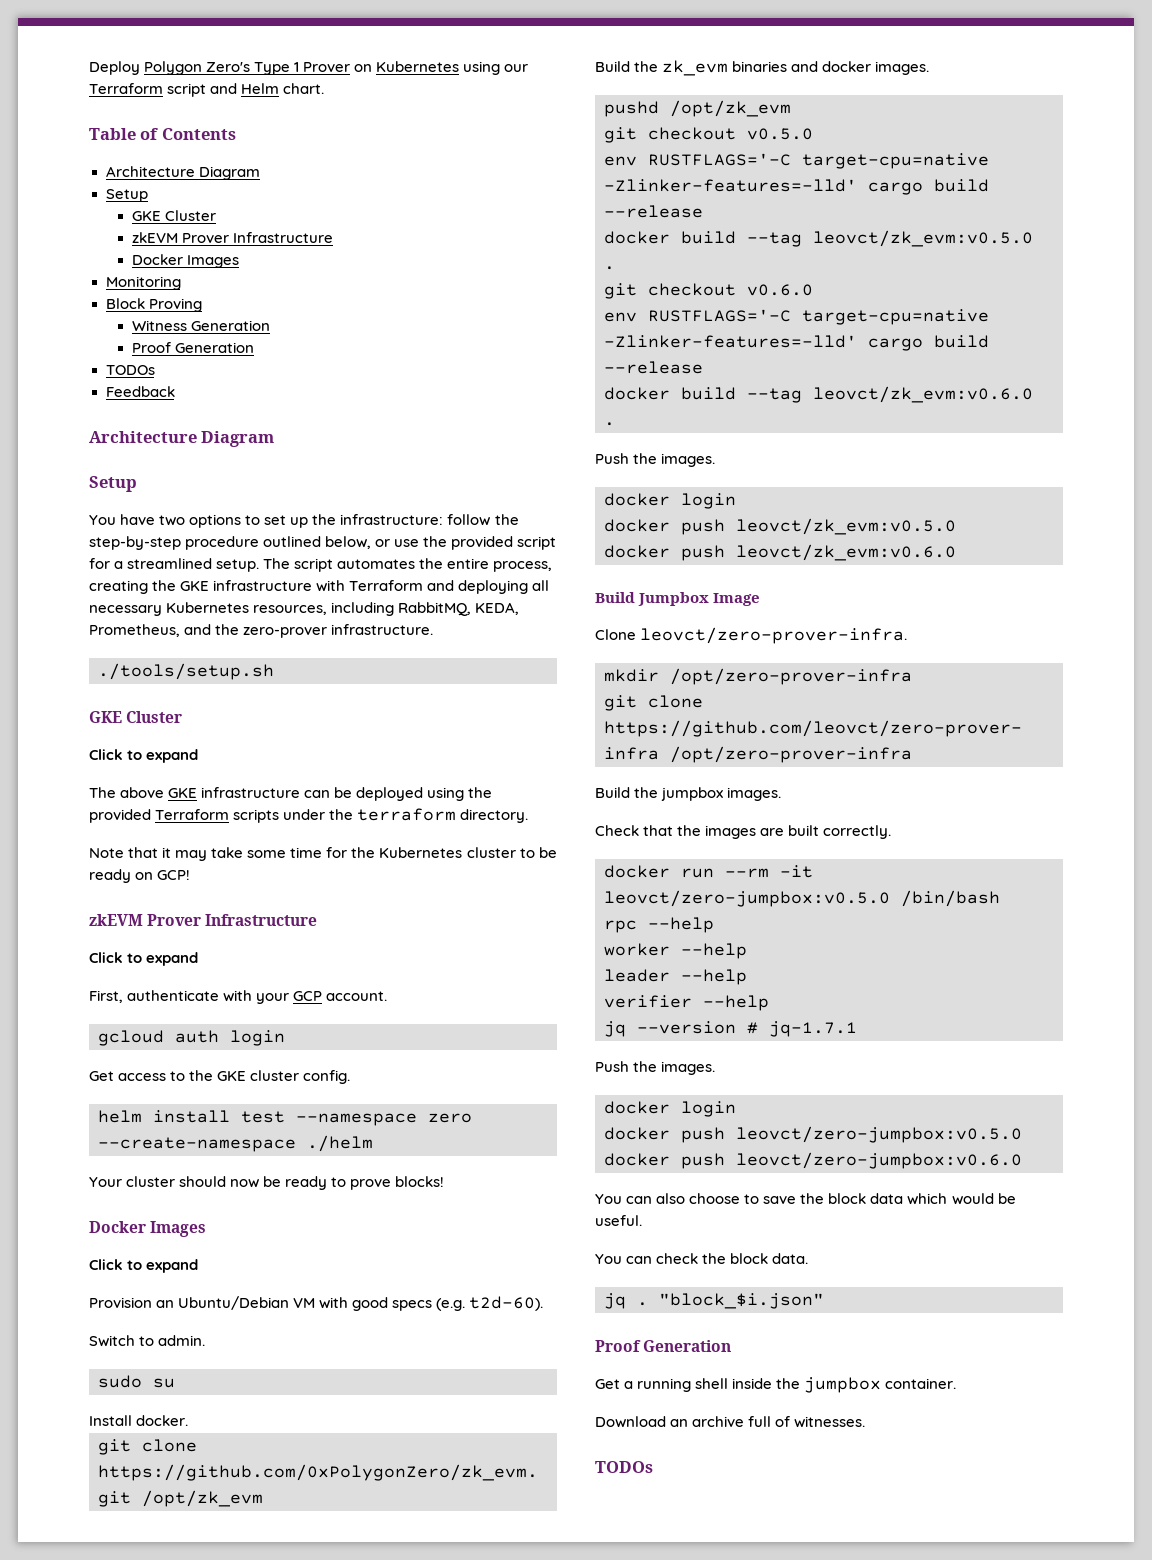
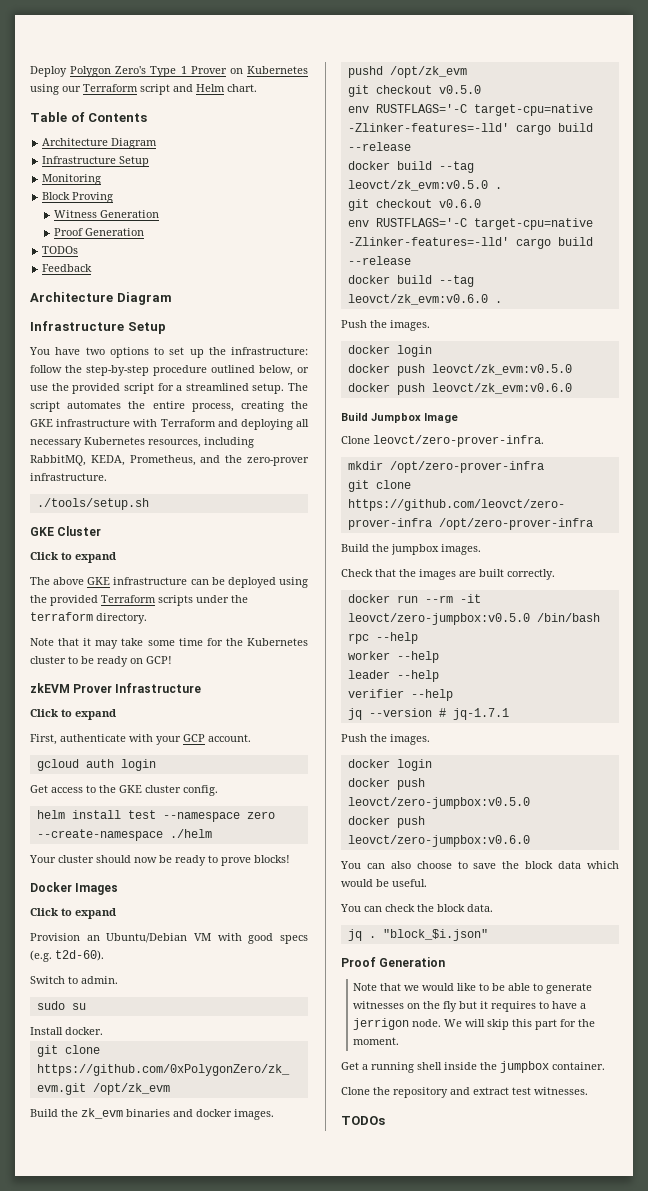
  Table of Contents
  Architecture Diagram
- Setup
- GKE Cluster
- zkEVM Prover Infrastructure
- Docker Images
+ Infrastructure Setup
  Feedback
  Architecture Diagram
- Setup
+ Infrastructure Setup
+ Note that we would like to be able to generate witnesses on the fly but it requires to have a jerrigon node. We will skip this part for the moment.
- Download an archive full of witnesses.
+ Clone the repository and extract test witnesses.

